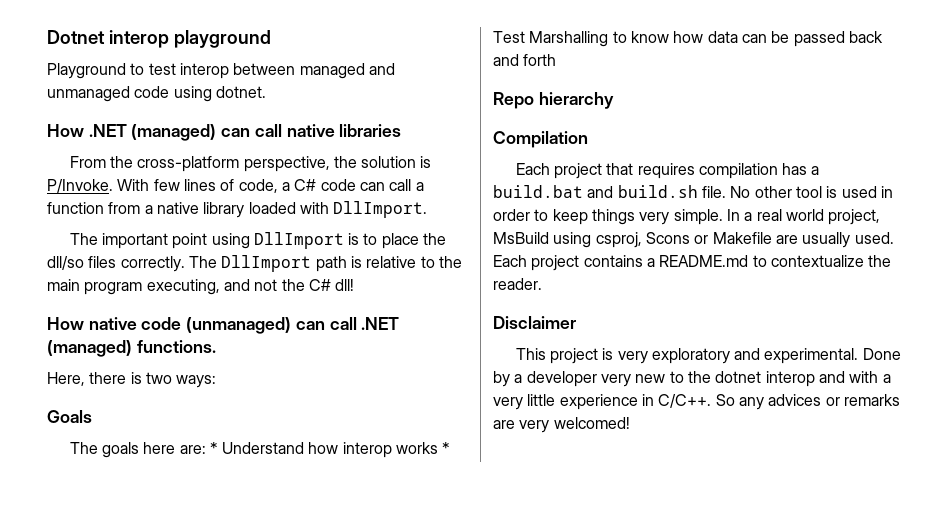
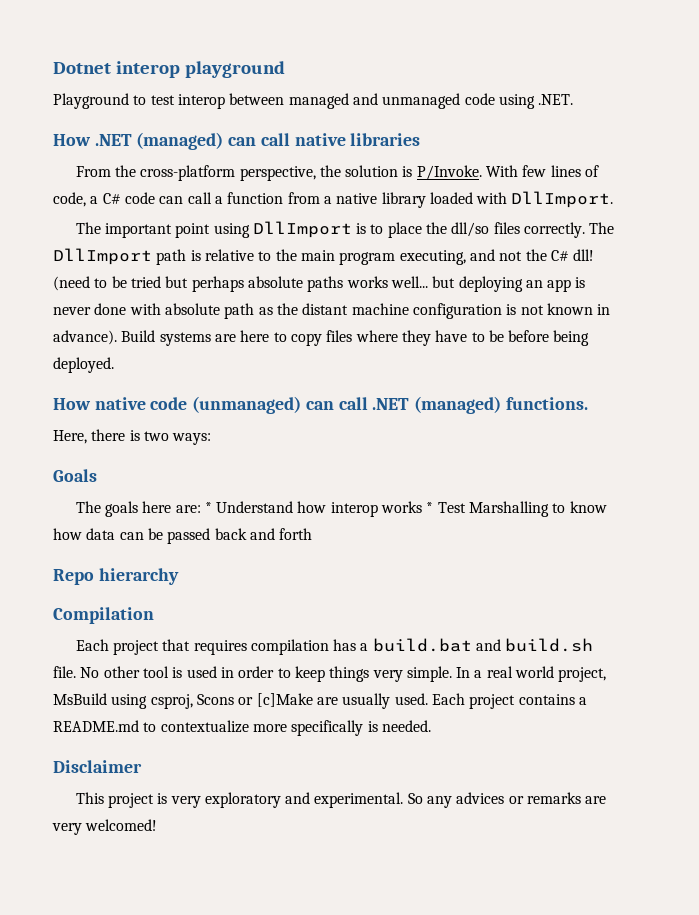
- Playground to test interop between managed and unmanaged code using dotnet.
+ Playground to test interop between managed and unmanaged code using .NET.
+ (need to be tried but perhaps absolute paths works well... but deploying an app is never done with absolute path as the distant machine configuration is not known in advance). Build systems are here to copy files where they have to be before being deployed.
- In a real world project, MsBuild using csproj, Scons or Makefile are usually used.
+ In a real world project, MsBuild using csproj, Scons or [c]Make are usually used.
- Each project contains a README.md to contextualize the reader.
+ Each project contains a README.md to contextualize more specifically is needed.
- Done by a developer very new to the dotnet interop and with a very little experience in C/C++.

